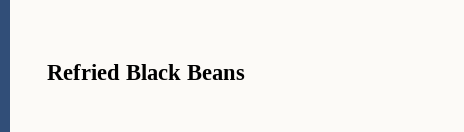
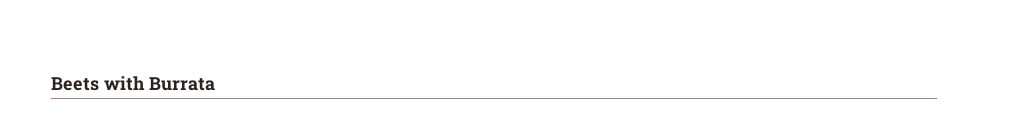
- Refried Black Beans
+ Beets with Burrata

